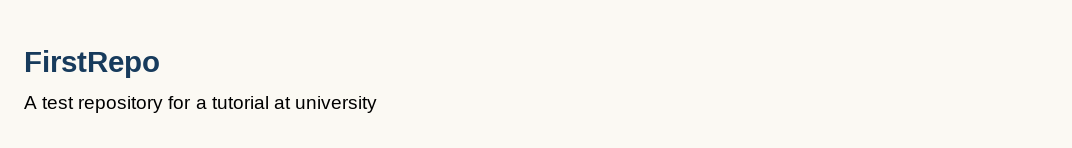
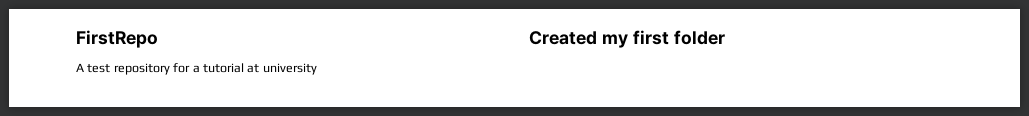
+ Created my first folder

